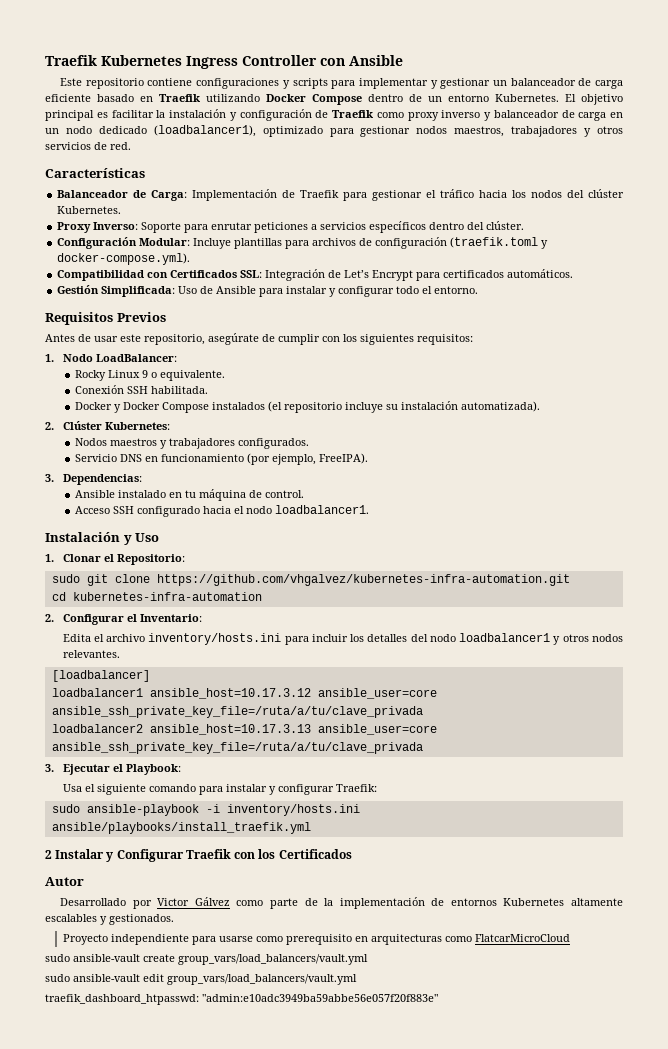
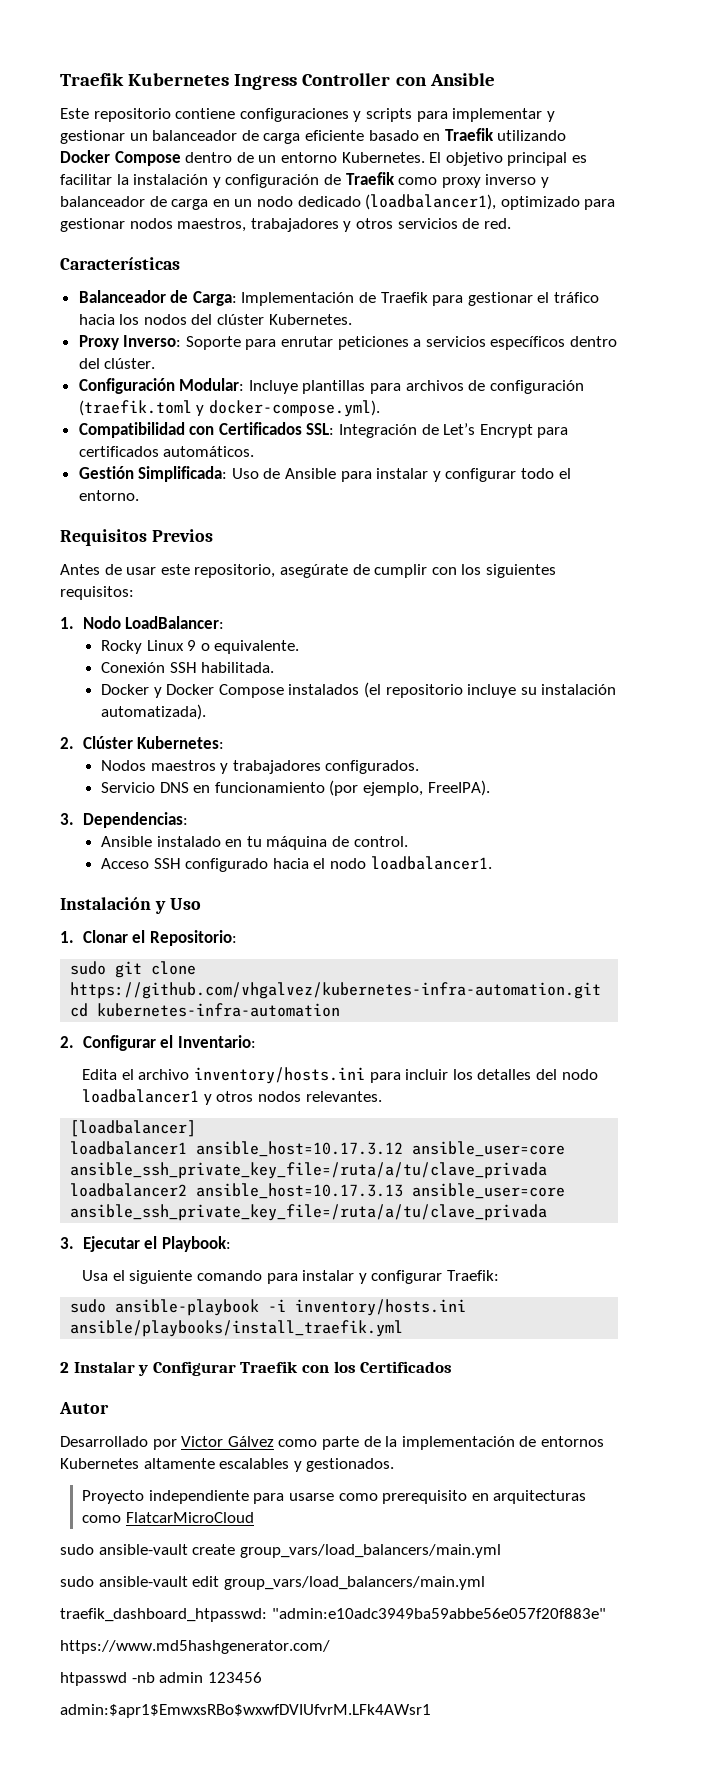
- sudo ansible-vault create group_vars/load_balancers/vault.yml
+ sudo ansible-vault create group_vars/load_balancers/main.yml
- sudo ansible-vault edit group_vars/load_balancers/vault.yml
+ sudo ansible-vault edit group_vars/load_balancers/main.yml
+ https://www.md5hashgenerator.com/
+ htpasswd -nb admin 123456
+ admin:$apr1$EmwxsRBo$wxwfDVIUfvrM.LFk4AWsr1

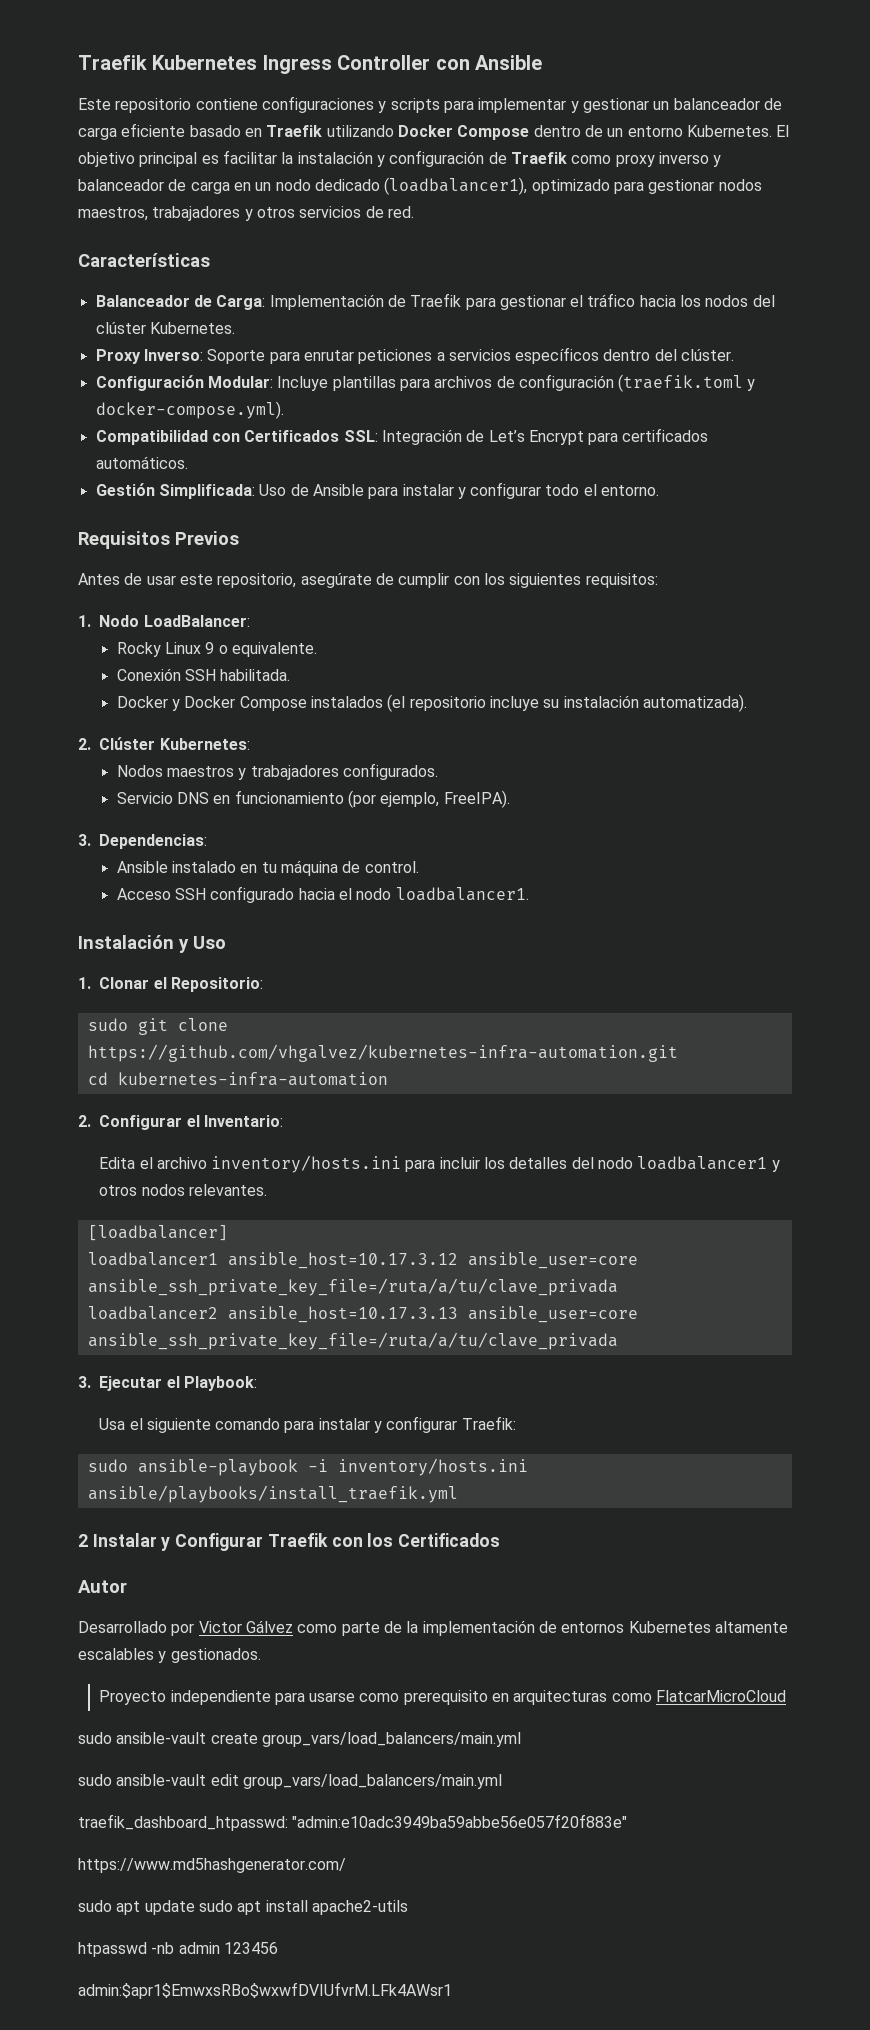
+ sudo apt update sudo apt install apache2-utils

